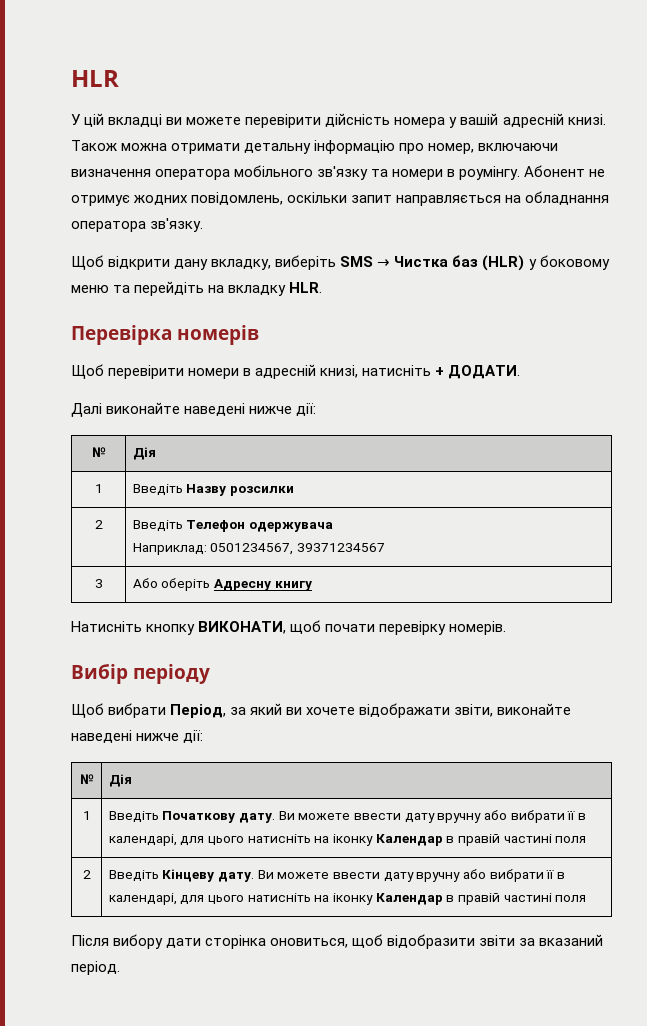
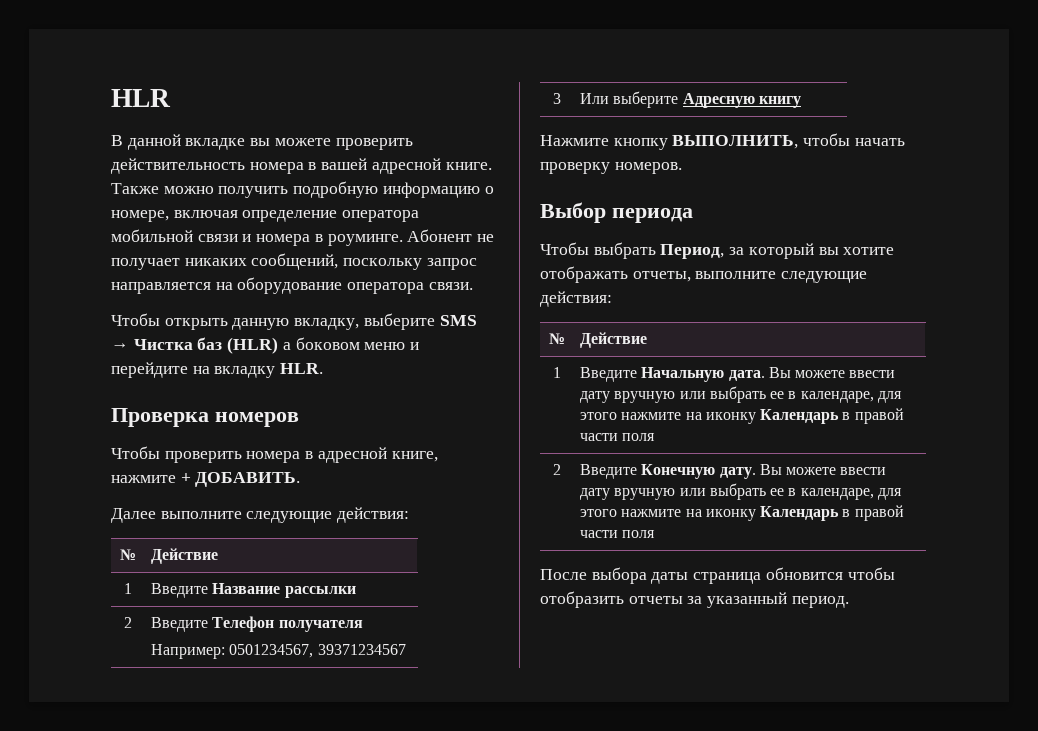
- У цій вкладці ви можете перевірити дійсність номера у вашій адресній книзі. Також можна отримати детальну інформацію про номер, включаючи визначення оператора мобільного зв'язку та номери в роумінгу. Абонент не отримує жодних повідомлень, оскільки запит направляється на обладнання оператора зв'язку.
- Щоб відкрити дану вкладку, виберіть SMS → Чистка баз (HLR) у боковому меню та перейдіть на вкладку HLR.
- Перевірка номерів
- Щоб перевірити номери в адресній книзі, натисніть + ДОДАТИ.
- Далі виконайте наведені нижче дії:
- № | Дія
- 1 | Введіть Назву розсилки
- 2 | Введіть Телефон одержувача
- Наприклад: 0501234567, 39371234567
- 3 | Або оберіть Адресну книгу
- Натисніть кнопку ВИКОНАТИ, щоб почати перевірку номерів.
- Вибір періоду
- Щоб вибрати Період, за який ви хочете відображати звіти, виконайте наведені нижче дії:
- № | Дія
- 1 | Введіть Початкову дату. Ви можете ввести дату вручну або вибрати її в календарі, для цього натисніть на іконку Календар в правій частині поля
- 2 | Введіть Кінцеву дату. Ви можете ввести дату вручну або вибрати її в календарі, для цього натисніть на іконку Календар в правій частині поля
- Після вибору дати сторінка оновиться, щоб відобразити звіти за вказаний період.
+ В данной вкладке вы можете проверить действительность номера в вашей адресной книге. Также можно получить подробную информацию о номере, включая определение оператора мобильной связи и номера в роуминге. Абонент не получает никаких сообщений, поскольку запрос направляется на оборудование оператора связи.
+ Чтобы открыть данную вкладку, выберите SMS → Чистка баз (HLR) а боковом меню и перейдите на вкладку HLR.
+ Проверка номеров
+ Чтобы проверить номера в адресной книге, нажмите + ДОБАВИТЬ.
+ Далее выполните следующие действия:
+ № | Действие
+ 1 | Введите Название рассылки
+ 2 | Введите Телефон получателя
+ Например: 0501234567, 39371234567
+ 3 | Или выберите Адресную книгу
+ Нажмите кнопку ВЫПОЛНИТЬ, чтобы начать проверку номеров.
+ Выбор периода
+ Чтобы выбрать Период, за который вы хотите отображать отчеты, выполните следующие действия:
+ № | Действие
+ 1 | Введите Начальную дата. Вы можете ввести дату вручную или выбрать ее в календаре, для этого нажмите на иконку Календарь в правой части поля
+ 2 | Введите Конечную дату. Вы можете ввести дату вручную или выбрать ее в календаре, для этого нажмите на иконку Календарь в правой части поля
+ После выбора даты страница обновится чтобы отобразить отчеты за указанный период.

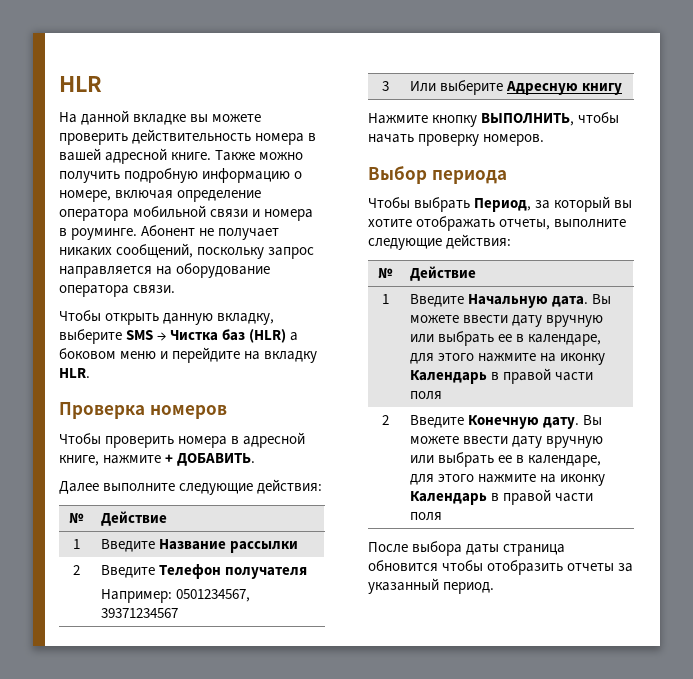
- В данной вкладке вы можете проверить действительность номера в вашей адресной книге.
+ На данной вкладке вы можете проверить действительность номера в вашей адресной книге.

